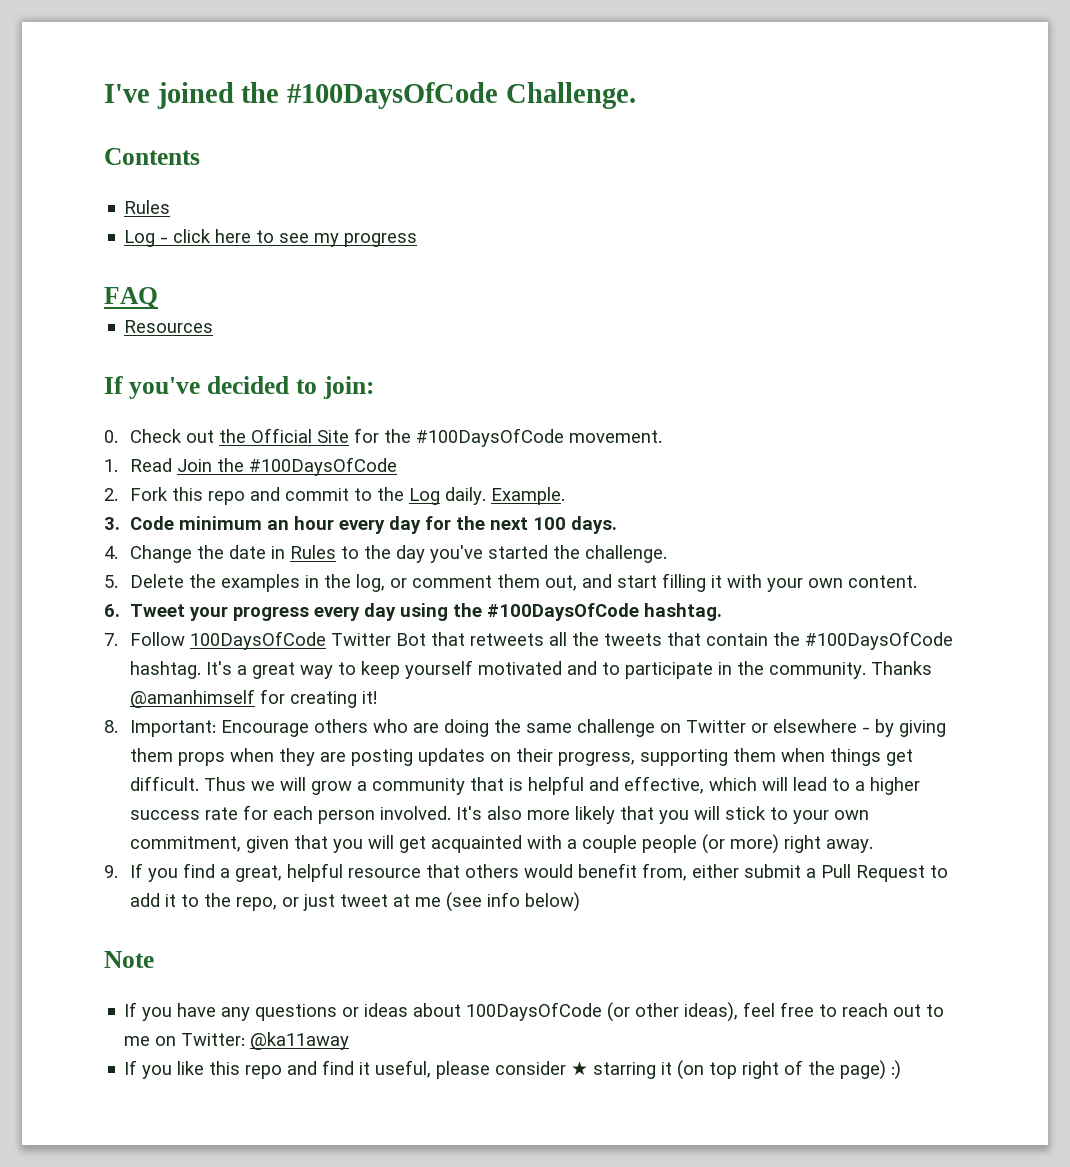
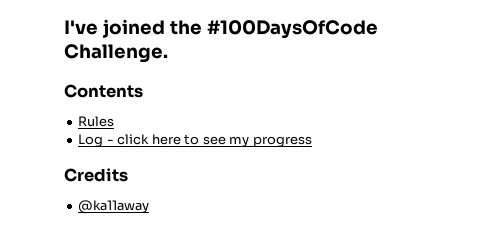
- FAQ
- Resources
- If you've decided to join:
- 0. Check out the Official Site for the #100DaysOfCode movement.
- 1. Read Join the #100DaysOfCode
- 2. Fork this repo and commit to the Log daily. Example.
- 3. Code minimum an hour every day for the next 100 days.
- 4. Change the date in Rules to the day you've started the challenge.
- 5. Delete the examples in the log, or comment them out, and start filling it with your own content.
- 6. Tweet your progress every day using the #100DaysOfCode hashtag.
- 7. Follow 100DaysOfCode Twitter Bot that retweets all the tweets that contain the #100DaysOfCode hashtag. It's a great way to keep yourself motivated and to participate in the community. Thanks @amanhimself for creating it!
- 8. Important: Encourage others who are doing the same challenge on Twitter or elsewhere - by giving them props when they are posting updates on their progress, supporting them when things get difficult. Thus we will grow a community that is helpful and effective, which will lead to a higher success rate for each person involved. It's also more likely that you will stick to your own commitment, given that you will get acquainted with a couple people (or more) right away.
- 9. If you find a great, helpful resource that others would benefit from, either submit a Pull Request to add it to the repo, or just tweet at me (see info below)
- Note
- If you have any questions or ideas about 100DaysOfCode (or other ideas), feel free to reach out to me on Twitter: @ka11away
- If you like this repo and find it useful, please consider ★ starring it (on top right of the page) :)
+ Credits
+ @ka11away

